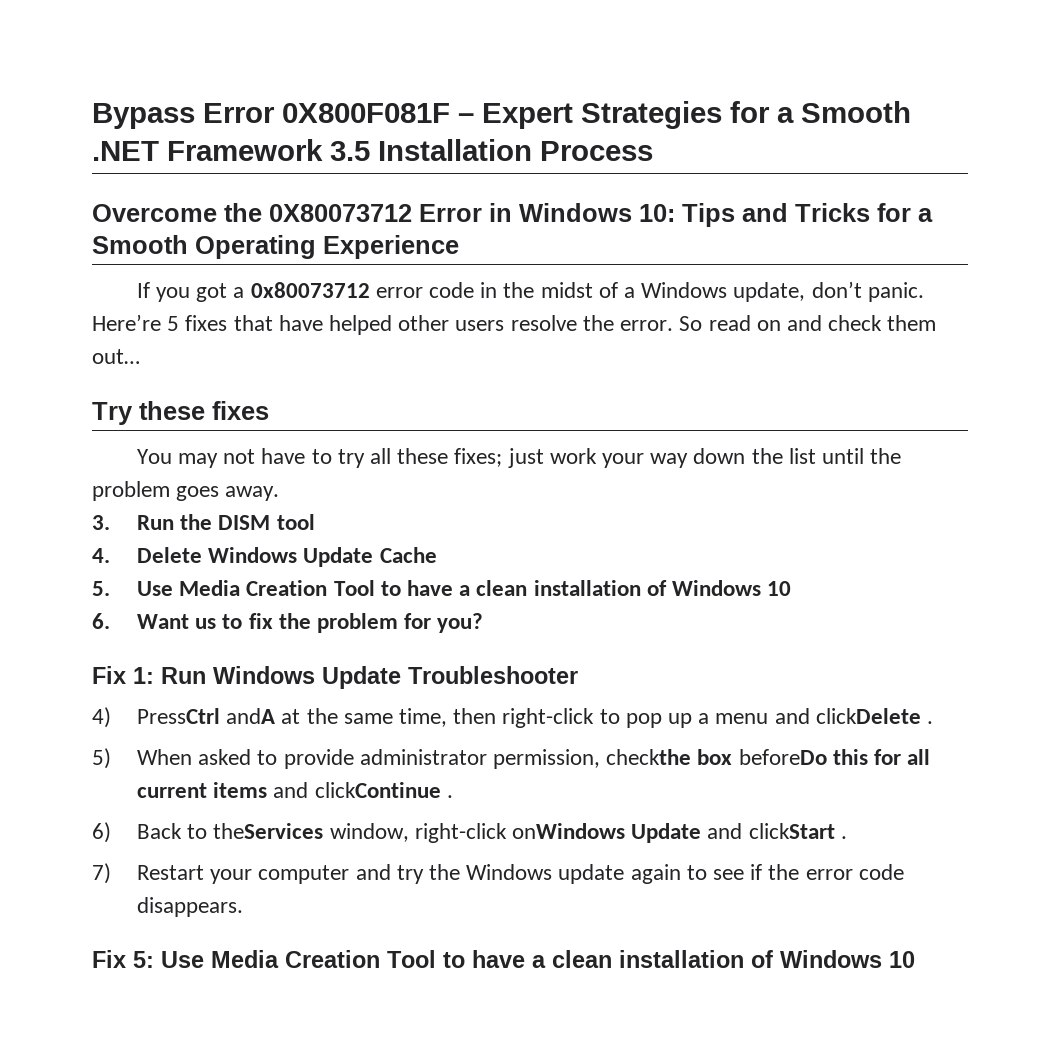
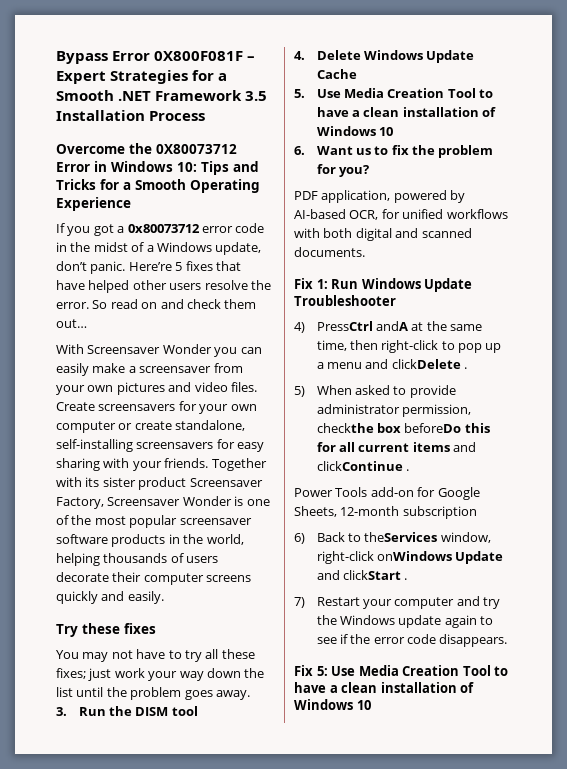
+ With Screensaver Wonder you can easily make a screensaver from your own pictures and video files. Create screensavers for your own computer or create standalone, self-installing screensavers for easy sharing with your friends. Together with its sister product Screensaver Factory, Screensaver Wonder is one of the most popular screensaver software products in the world, helping thousands of users decorate their computer screens quickly and easily.
+ PDF application, powered by AI-based OCR, for unified workflows with both digital and scanned documents.
+ Power Tools add-on for Google Sheets, 12-month subscription

